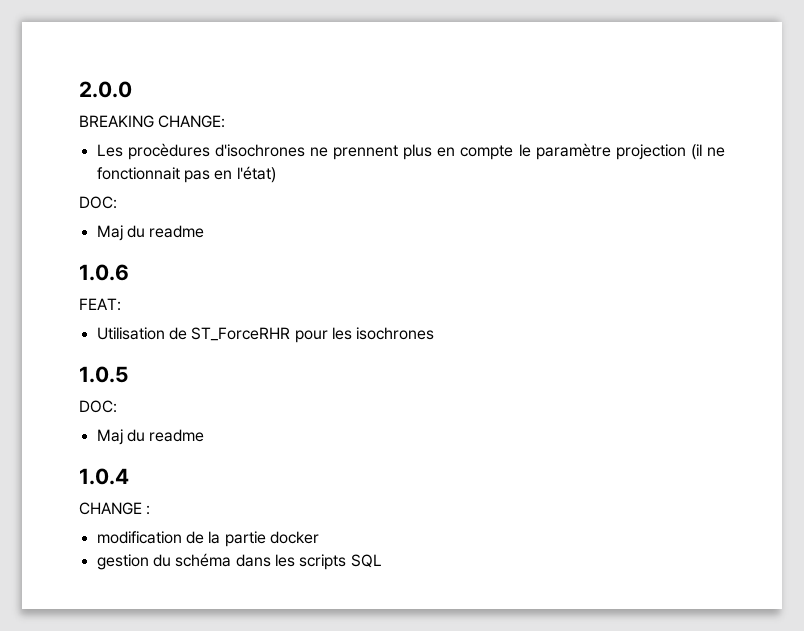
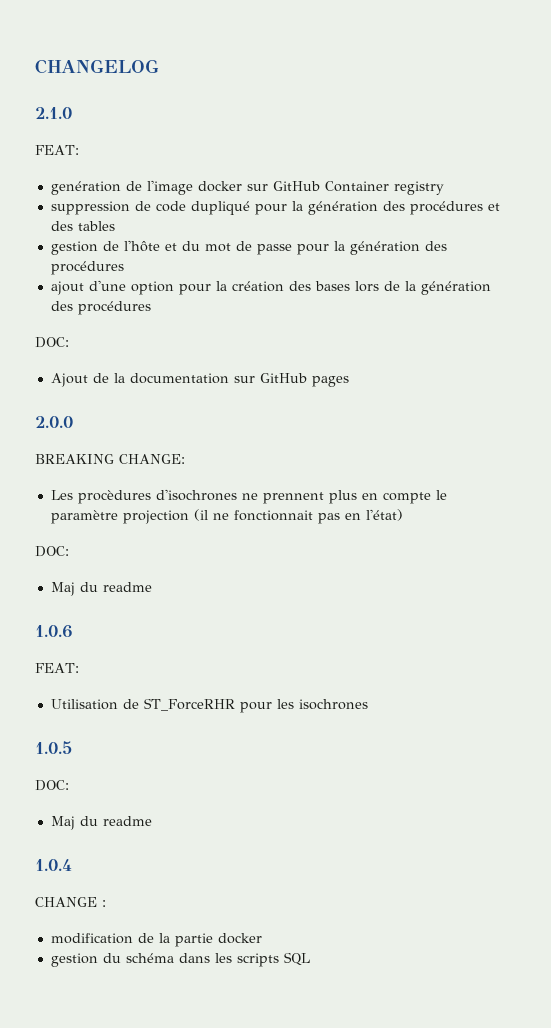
+ CHANGELOG
+ 2.1.0
+ FEAT:
+ genération de l'image docker sur GitHub Container registry
+ suppression de code dupliqué pour la génération des procédures et des tables
+ gestion de l'hôte et du mot de passe pour la génération des procédures
+ ajout d'une option pour la création des bases lors de la génération des procédures
+ DOC:
+ Ajout de la documentation sur GitHub pages

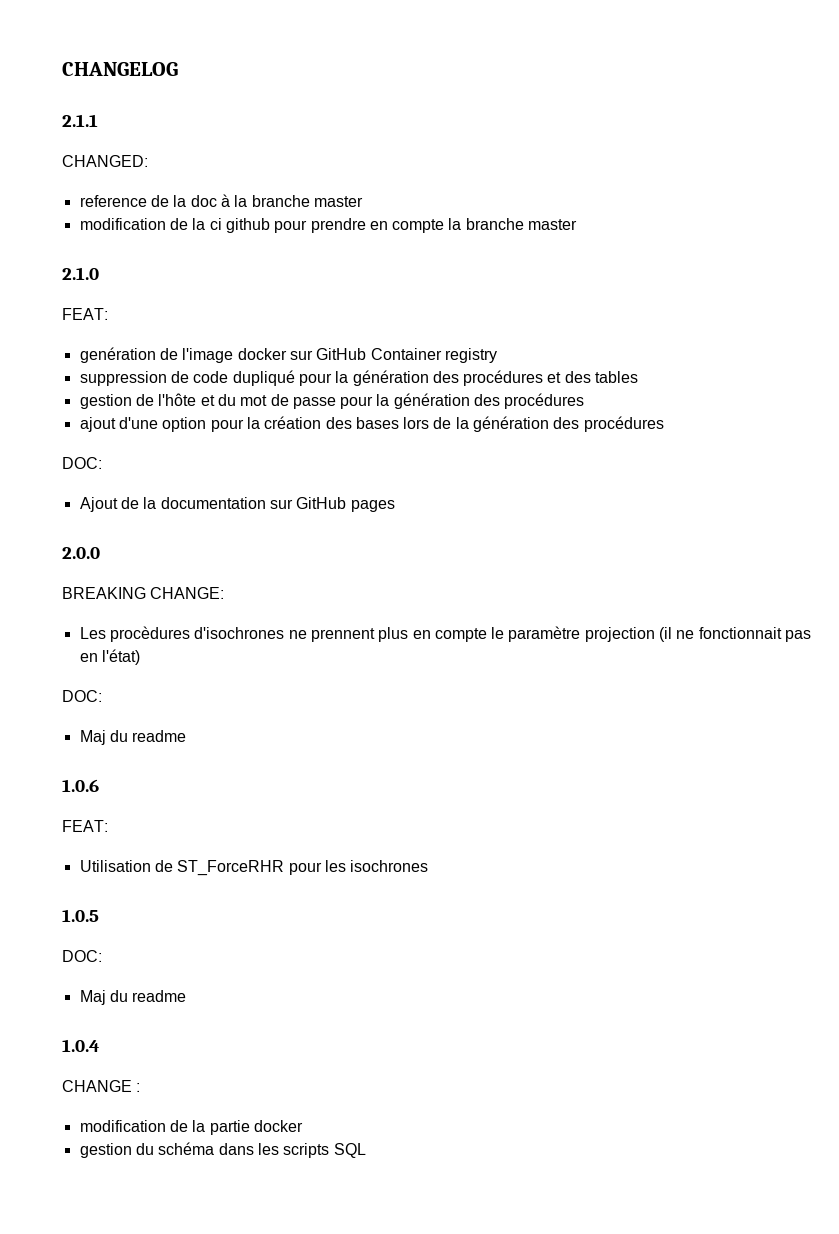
+ 2.1.1
+ CHANGED:
+ reference de la doc à la branche master
+ modification de la ci github pour prendre en compte la branche master

